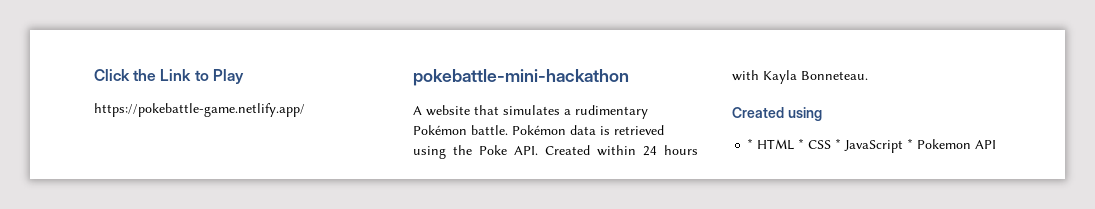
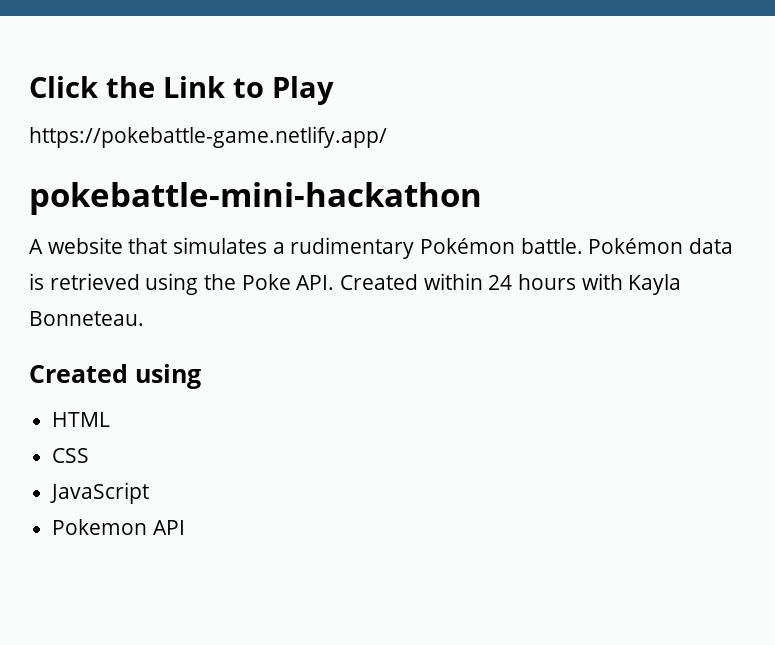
- * HTML * CSS * JavaScript * Pokemon API
+ HTML
+ CSS
+ JavaScript
+ Pokemon API

